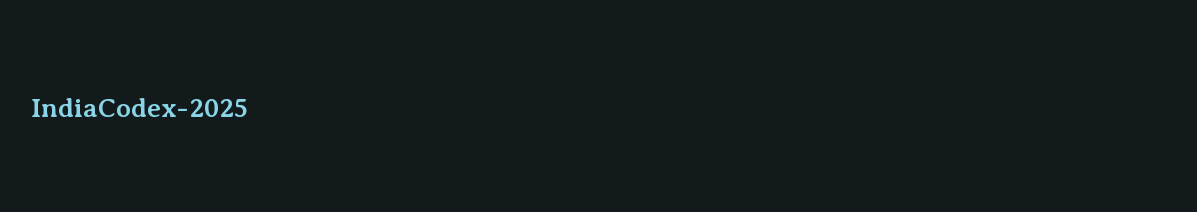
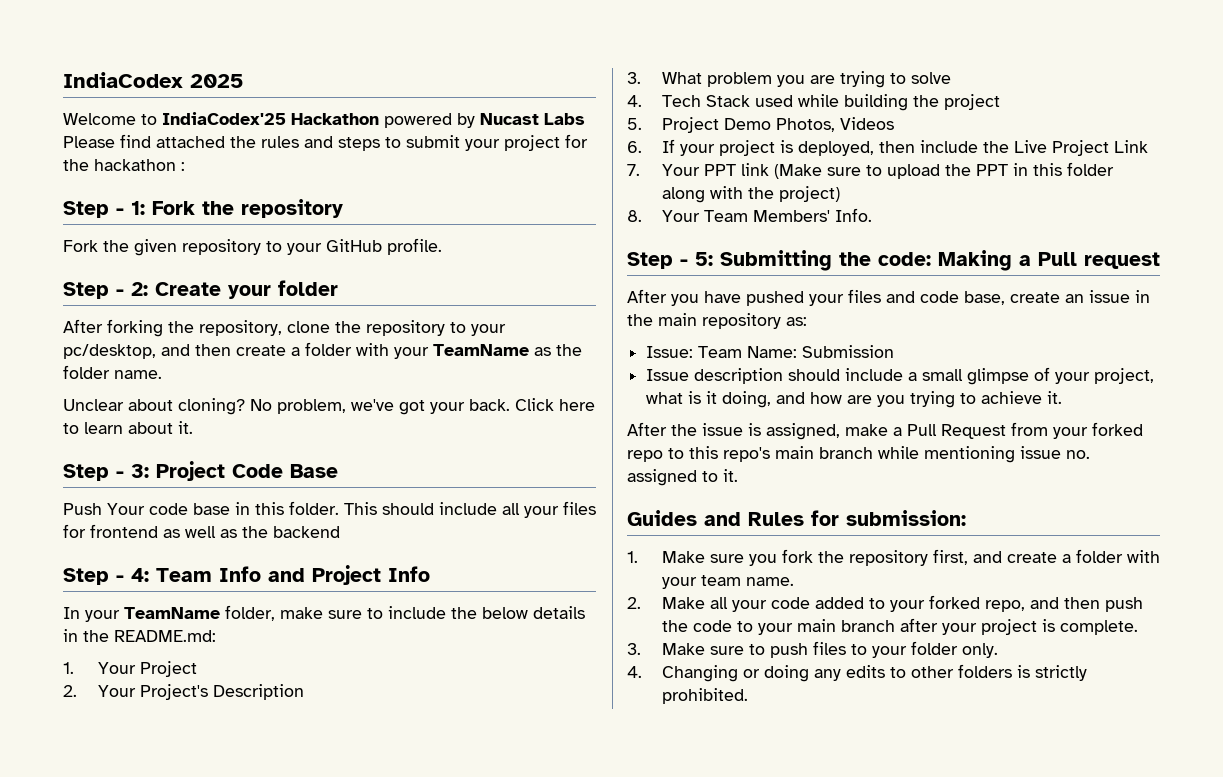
- IndiaCodex-2025
+ IndiaCodex 2025
+ Welcome to IndiaCodex'25 Hackathon powered by Nucast Labs Please find attached the rules and steps to submit your project for the hackathon :
+ Step - 1: Fork the repository
+ Fork the given repository to your GitHub profile.
+ Step - 2: Create your folder
+ After forking the repository, clone the repository to your pc/desktop, and then create a folder with your TeamName as the folder name.
+ Unclear about cloning? No problem, we've got your back. Click here to learn about it.
+ Step - 3: Project Code Base
+ Push Your code base in this folder. This should include all your files for frontend as well as the backend
+ Step - 4: Team Info and Project Info
+ In your TeamName folder, make sure to include the below details in the README.md:
+ 1. Your Project
+ 2. Your Project's Description
+ 3. What problem you are trying to solve
+ 4. Tech Stack used while building the project
+ 5. Project Demo Photos, Videos
+ 6. If your project is deployed, then include the Live Project Link
+ 7. Your PPT link (Make sure to upload the PPT in this folder along with the project)
+ 8. Your Team Members' Info.
+ Step - 5: Submitting the code: Making a Pull request
+ After you have pushed your files and code base, create an issue in the main repository as:
+ Issue: Team Name: Submission
+ Issue description should include a small glimpse of your project, what is it doing, and how are you trying to achieve it.
+ After the issue is assigned, make a Pull Request from your forked repo to this repo's main branch while mentioning issue no. assigned to it.
+ Guides and Rules for submission:
+ 1. Make sure you fork the repository first, and create a folder with your team name.
+ 2. Make all your code added to your forked repo, and then push the code to your main branch after your project is complete.
+ 3. Make sure to push files to your folder only.
+ 4. Changing or doing any edits to other folders is strictly prohibited.

